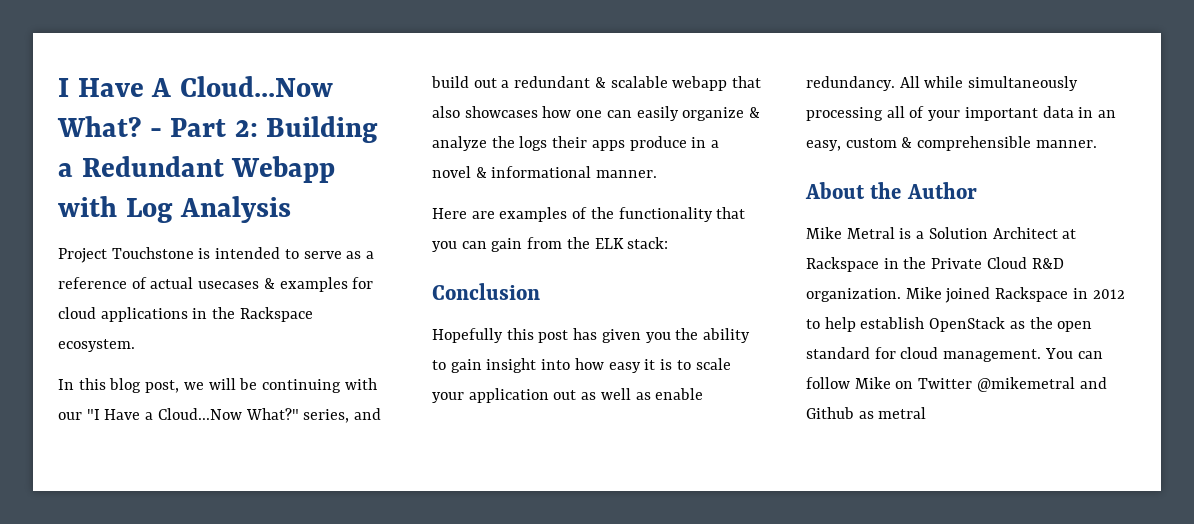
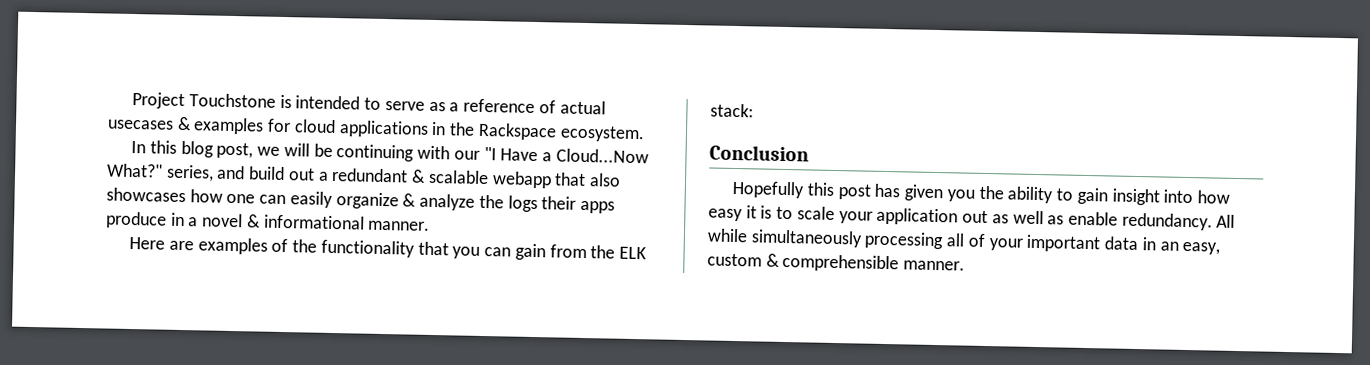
- I Have A Cloud...Now What? - Part 2: Building a Redundant Webapp with Log Analysis
- About the Author
- Mike Metral is a Solution Architect at Rackspace in the Private Cloud R&D organization. Mike joined Rackspace in 2012 to help establish OpenStack as the open standard for cloud management. You can follow Mike on Twitter @mikemetral and Github as metral

